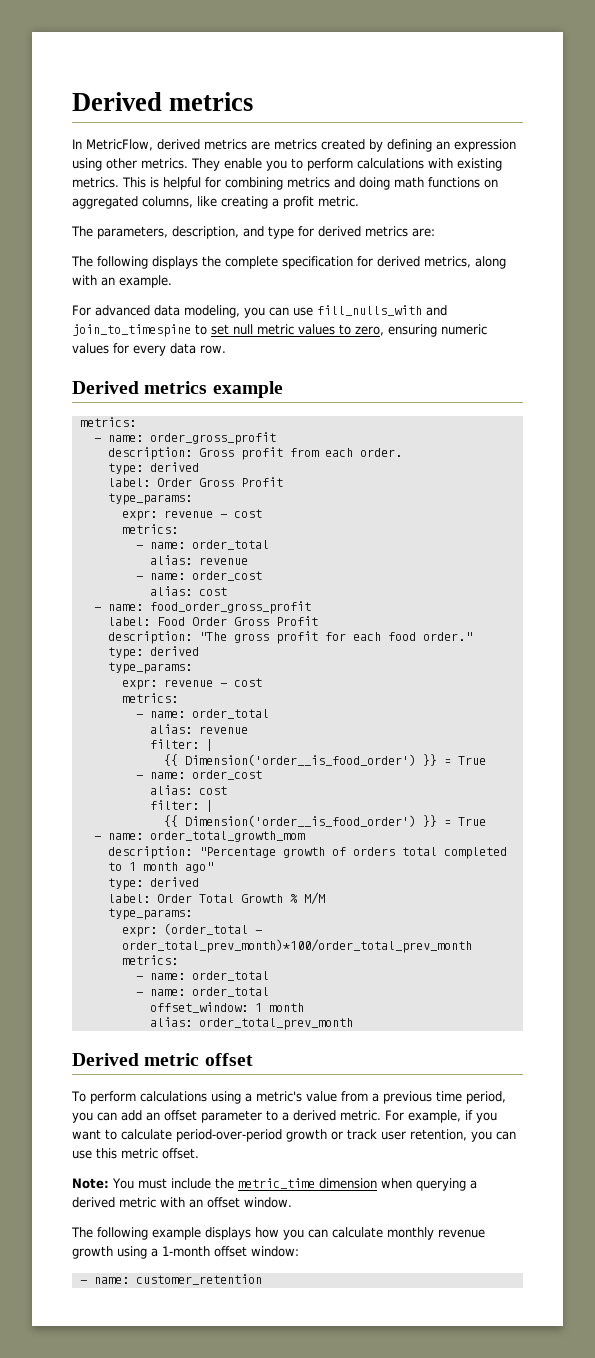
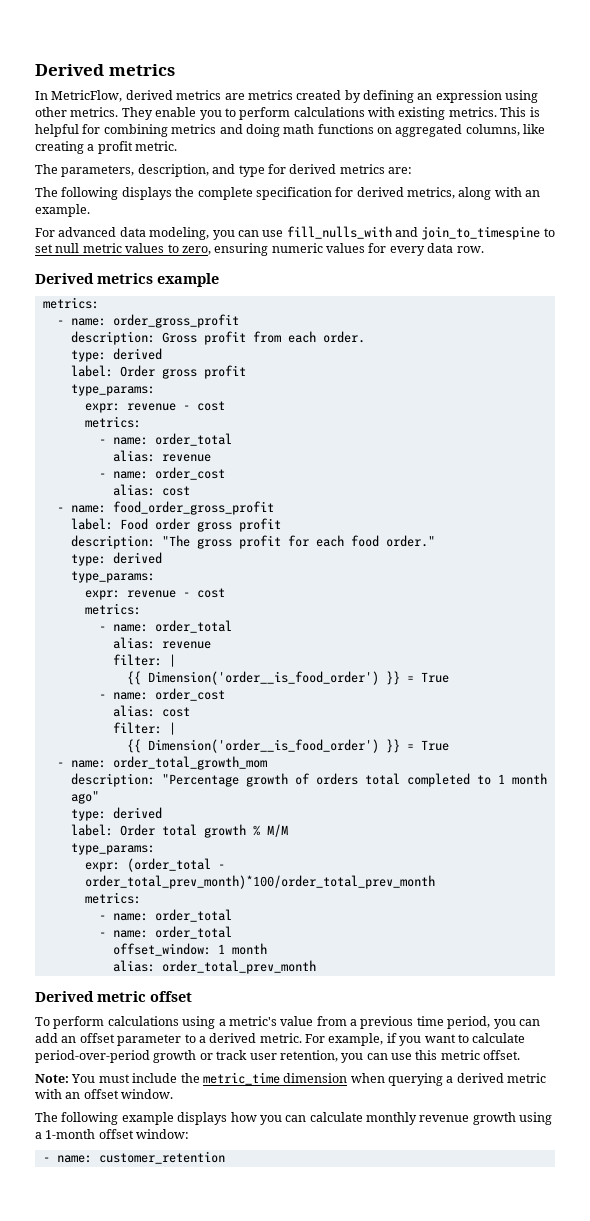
- label: Order Gross Profit
+ label: Order gross profit
- label: Food Order Gross Profit
+ label: Food order gross profit
- label: Order Total Growth % M/M
+ label: Order total growth % M/M

